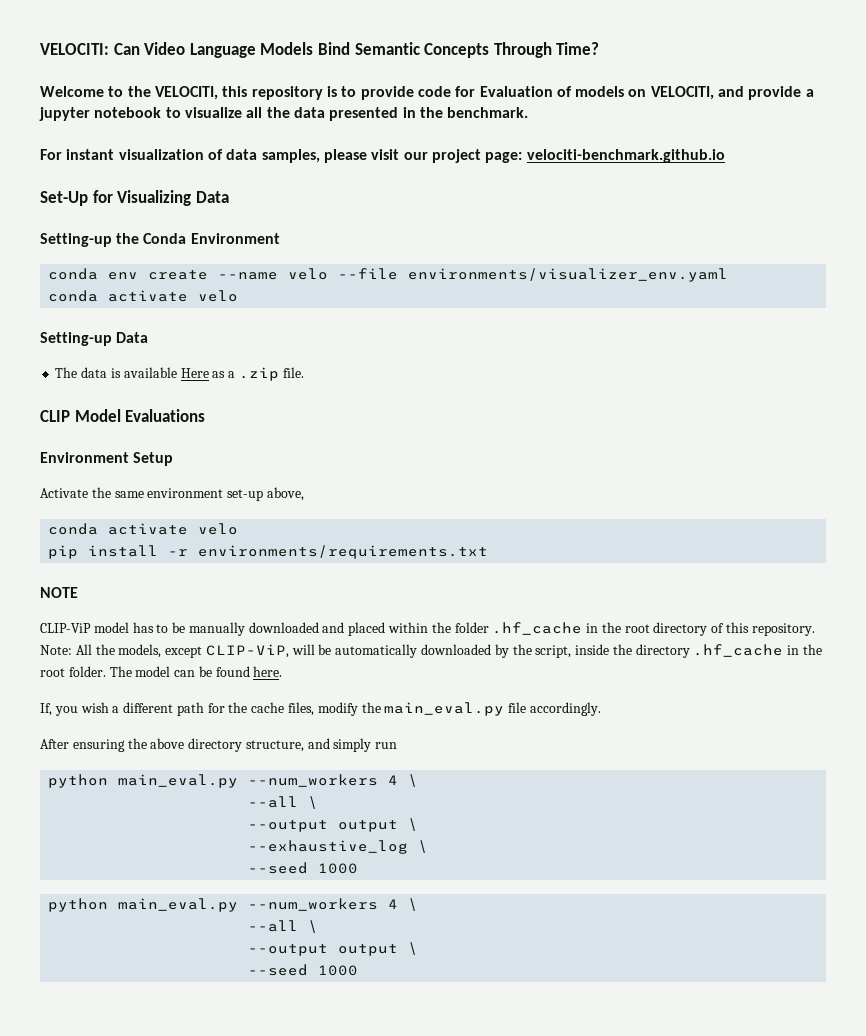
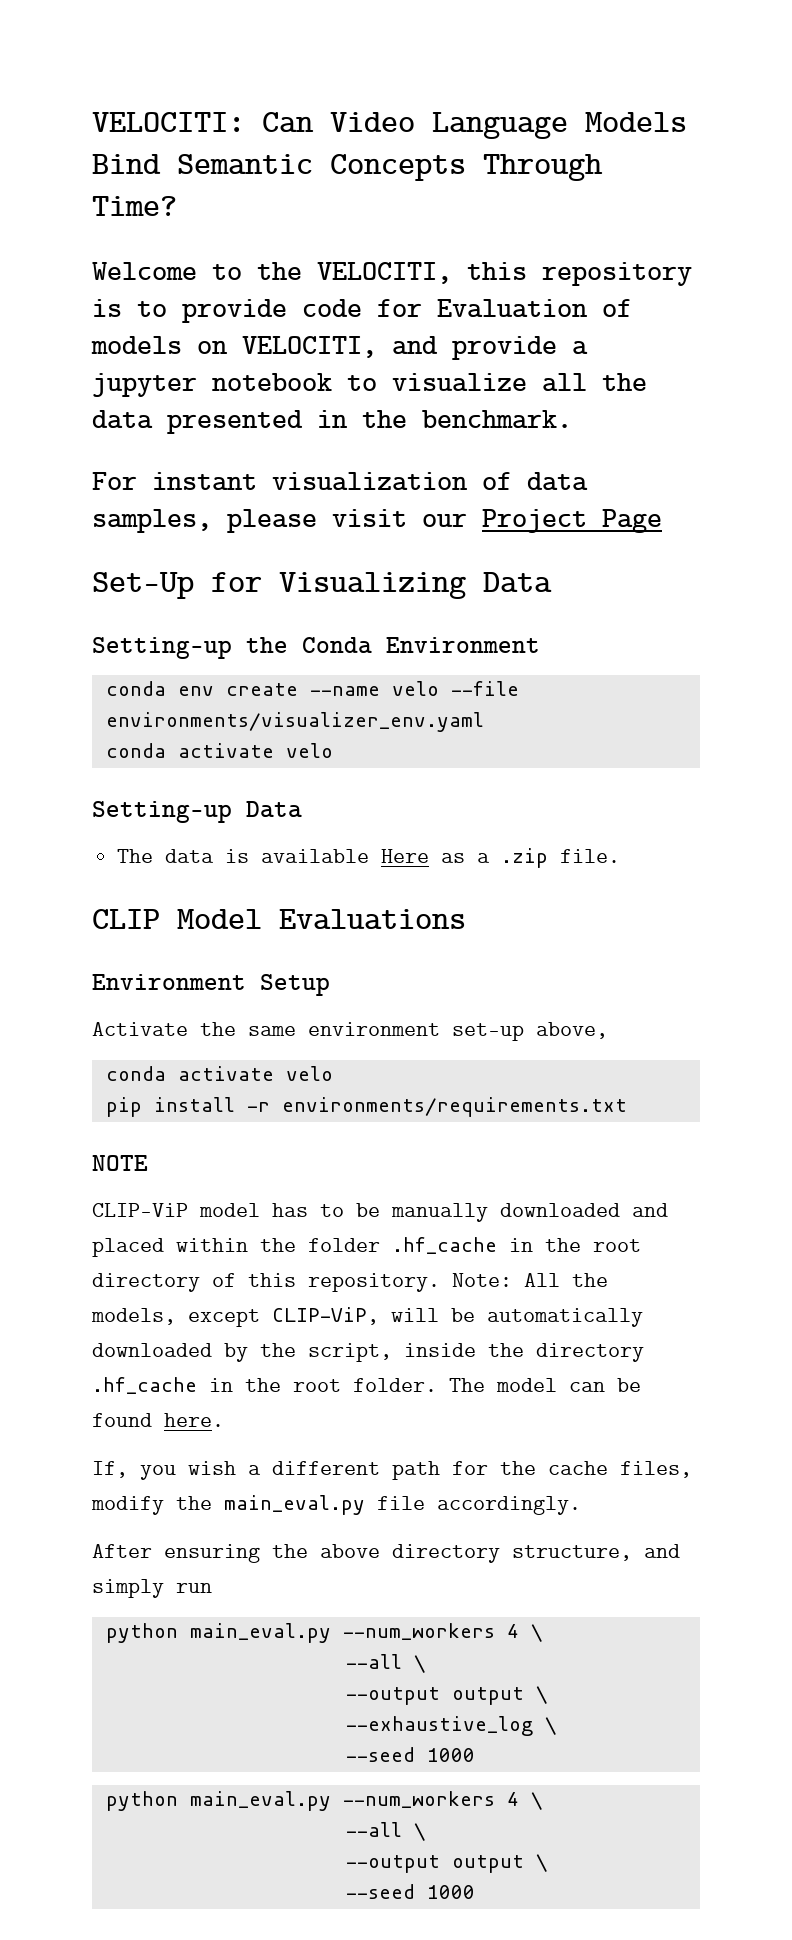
- For instant visualization of data samples, please visit our project page: velociti-benchmark.github.io
+ For instant visualization of data samples, please visit our Project Page

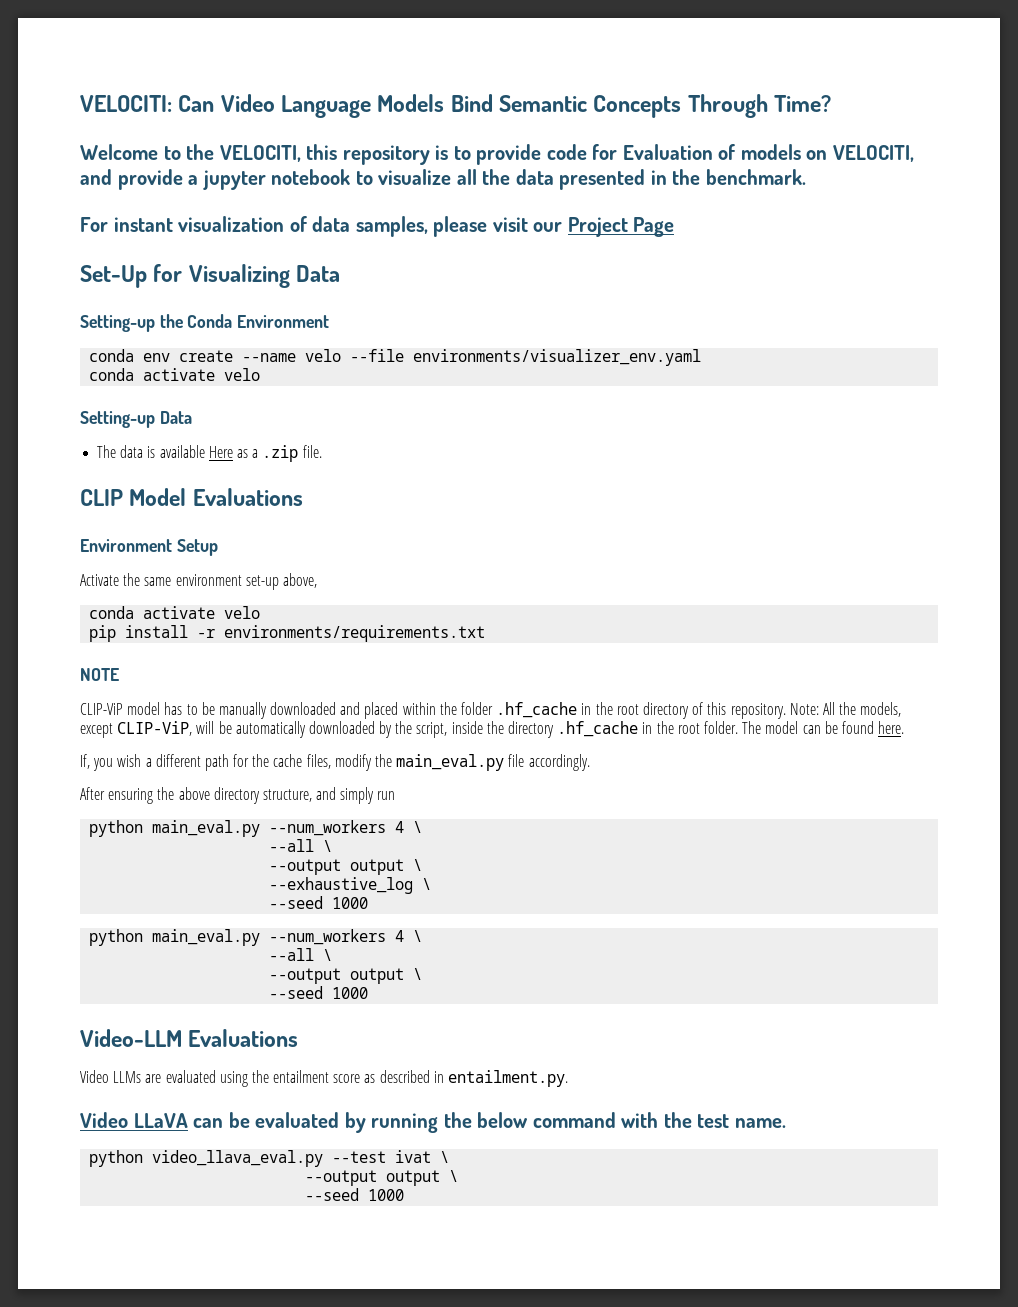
+ Video-LLM Evaluations
+ Video LLMs are evaluated using the entailment score as described in entailment.py.
+ Video LLaVA can be evaluated by running the below command with the test name.
+ python video_llava_eval.py --test ivat \
+ --output output \
+ --seed 1000

